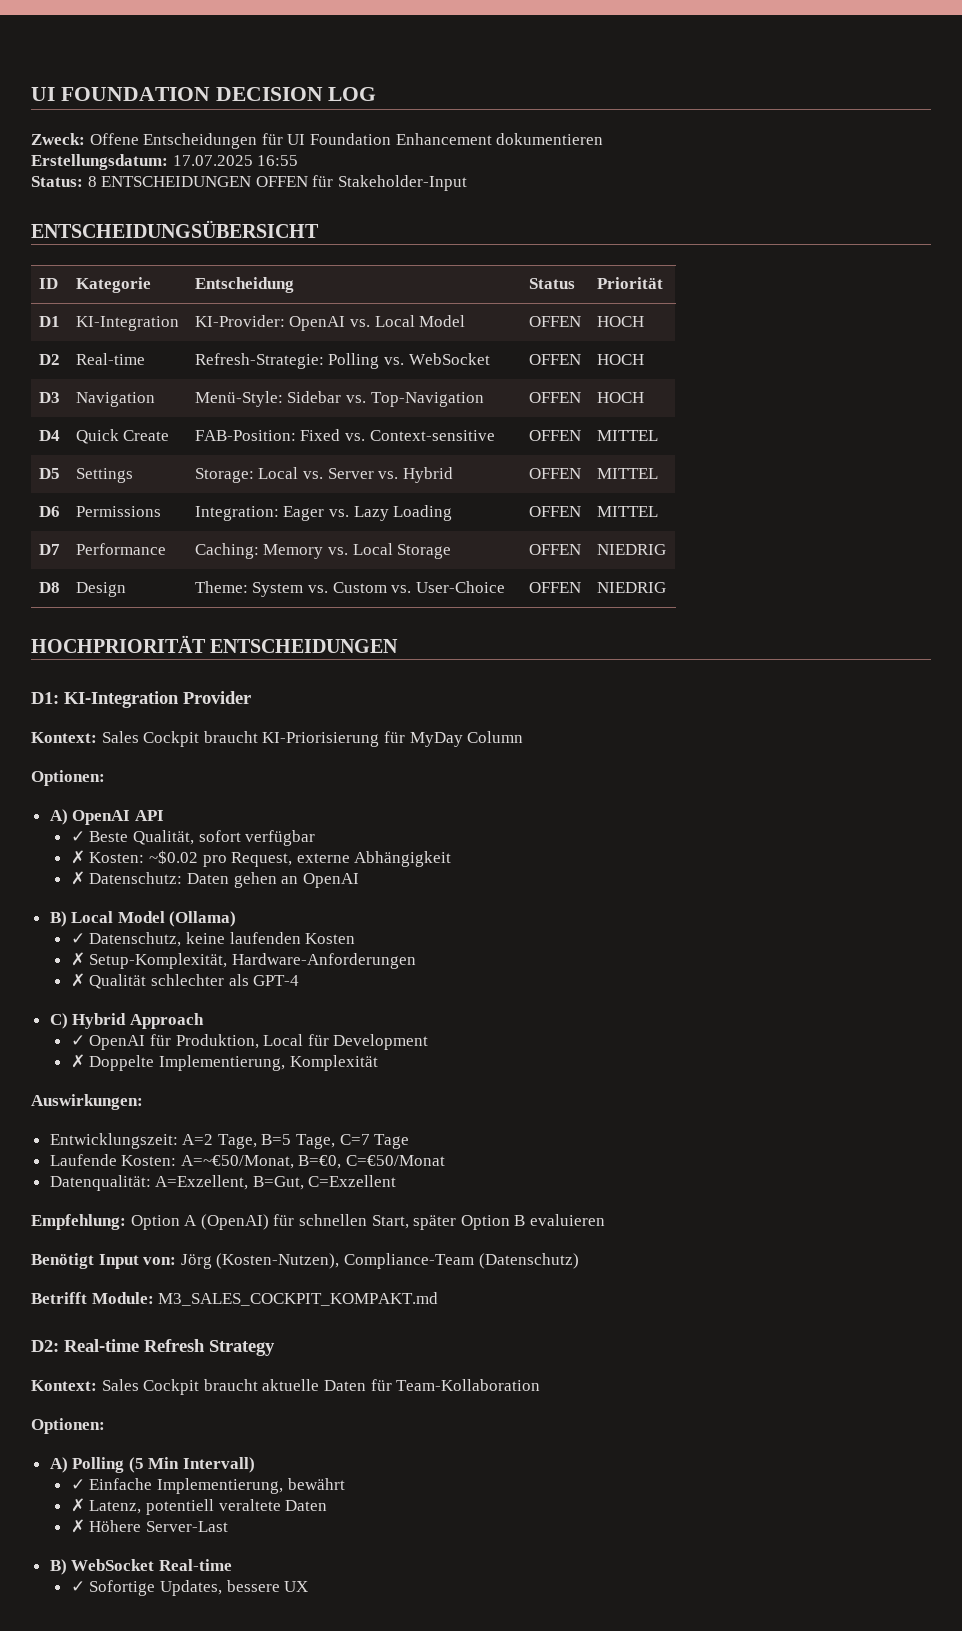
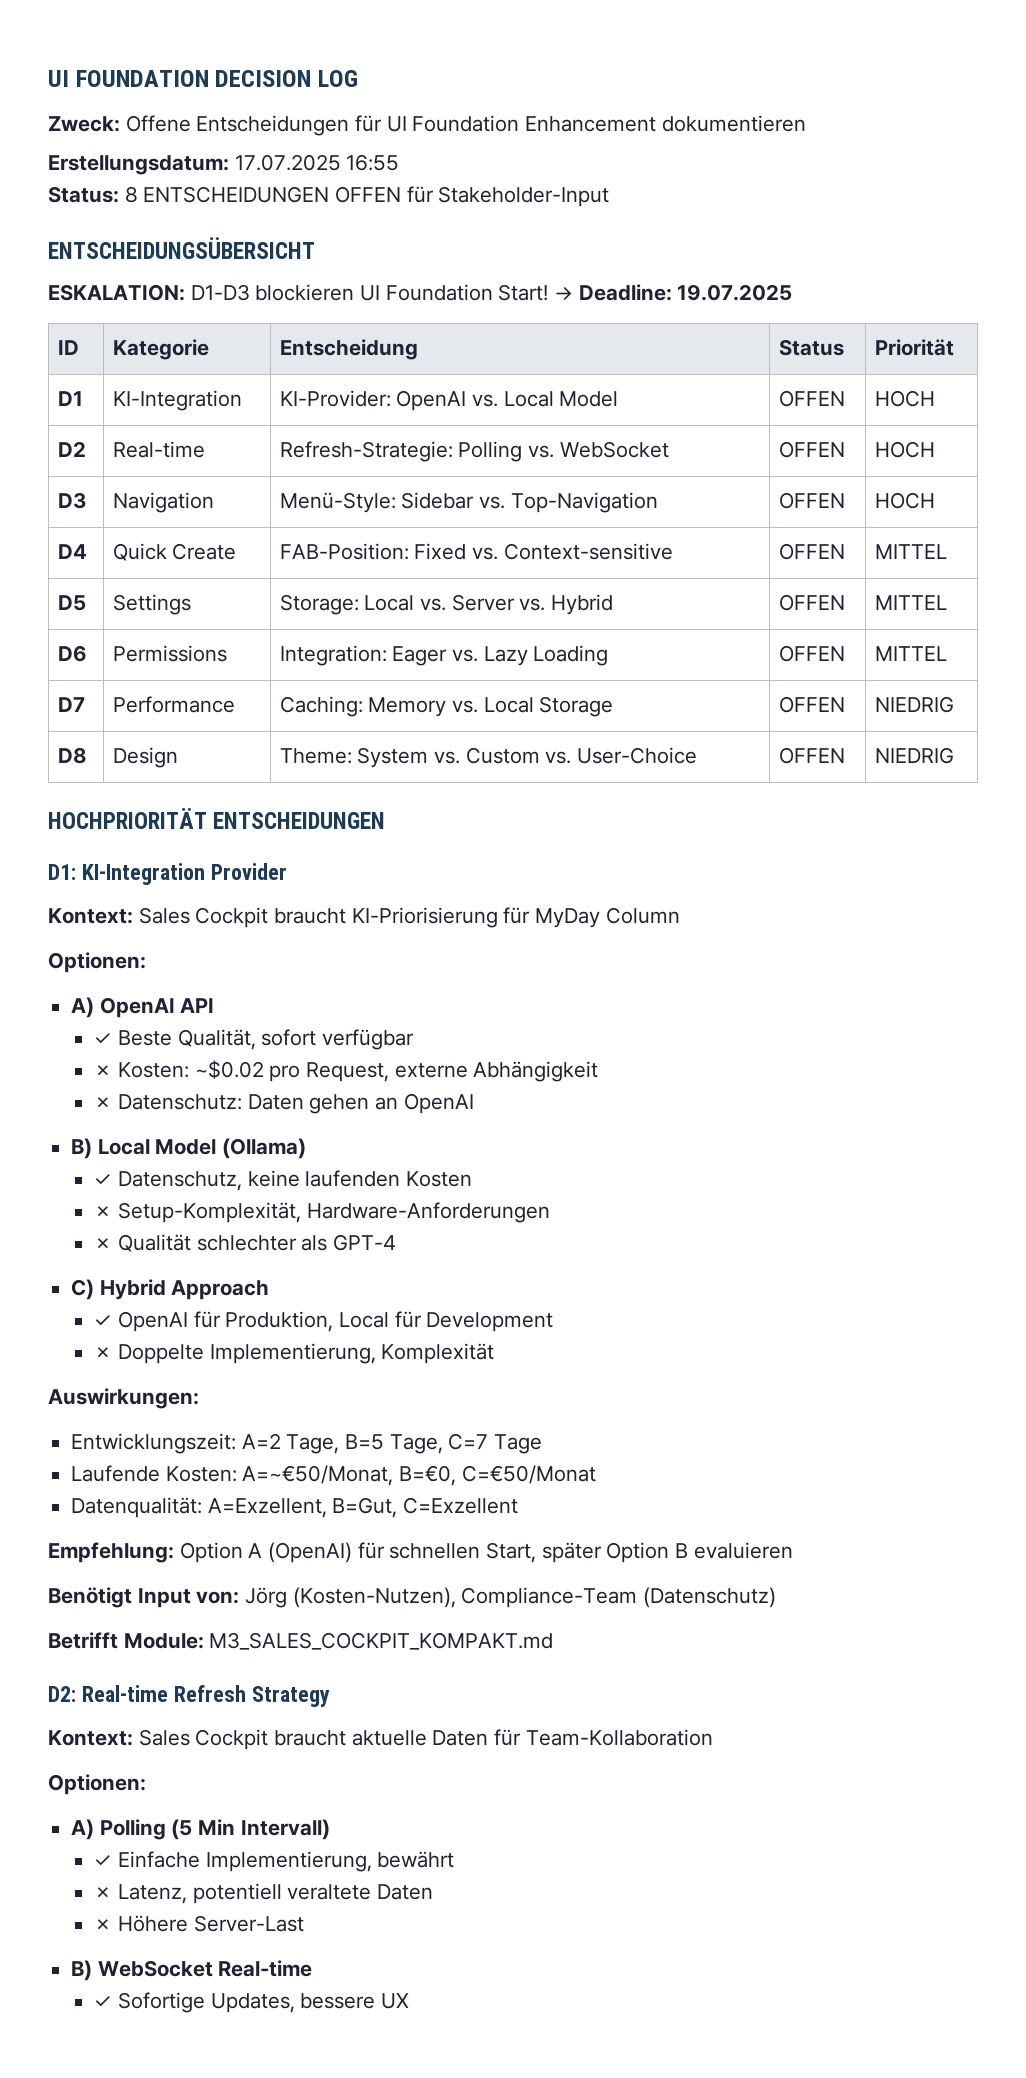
+ ESKALATION: D1-D3 blockieren UI Foundation Start! → Deadline: 19.07.2025

